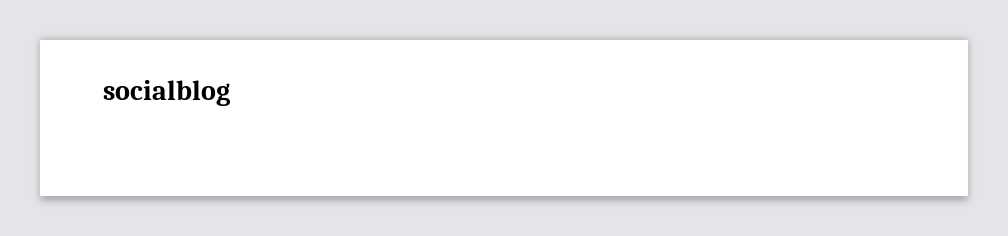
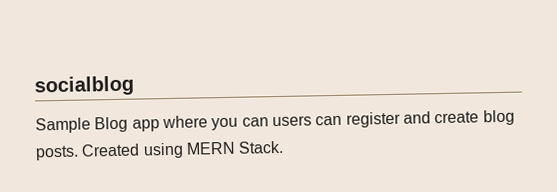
+ Sample Blog app where you can users can register and create blog posts. Created using MERN Stack.

